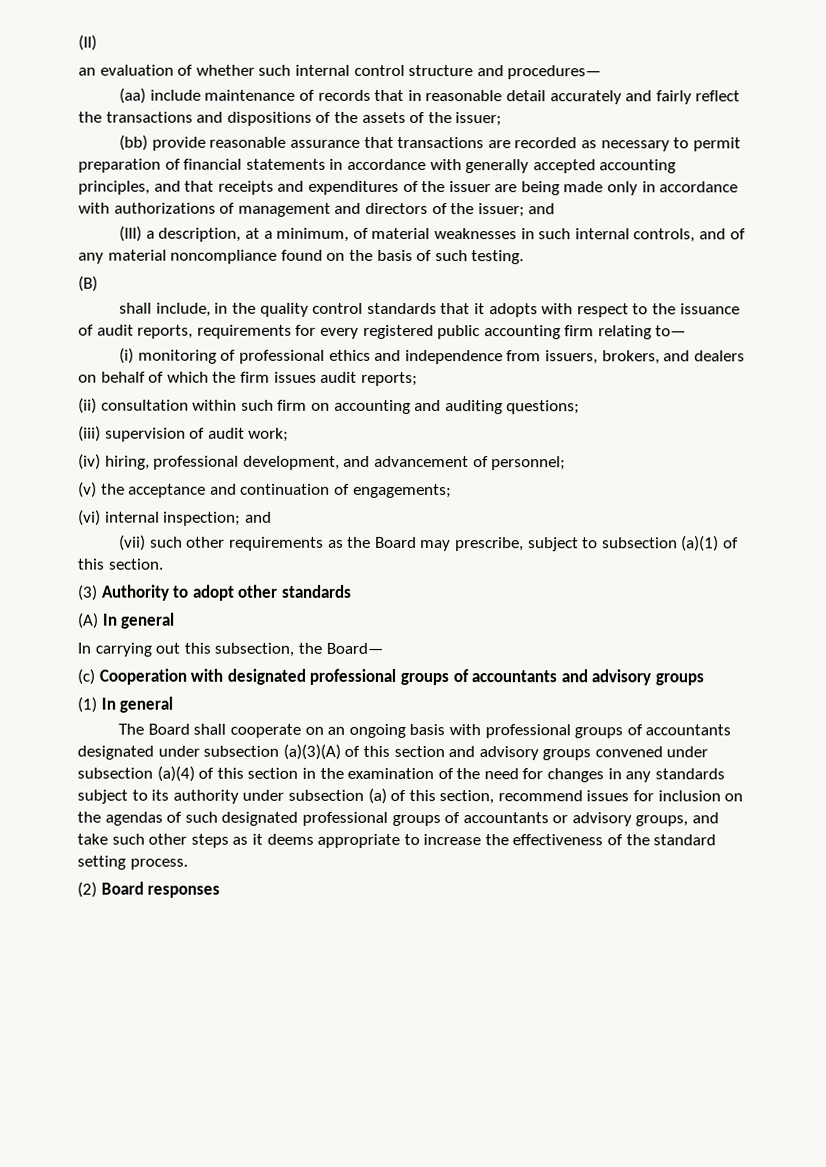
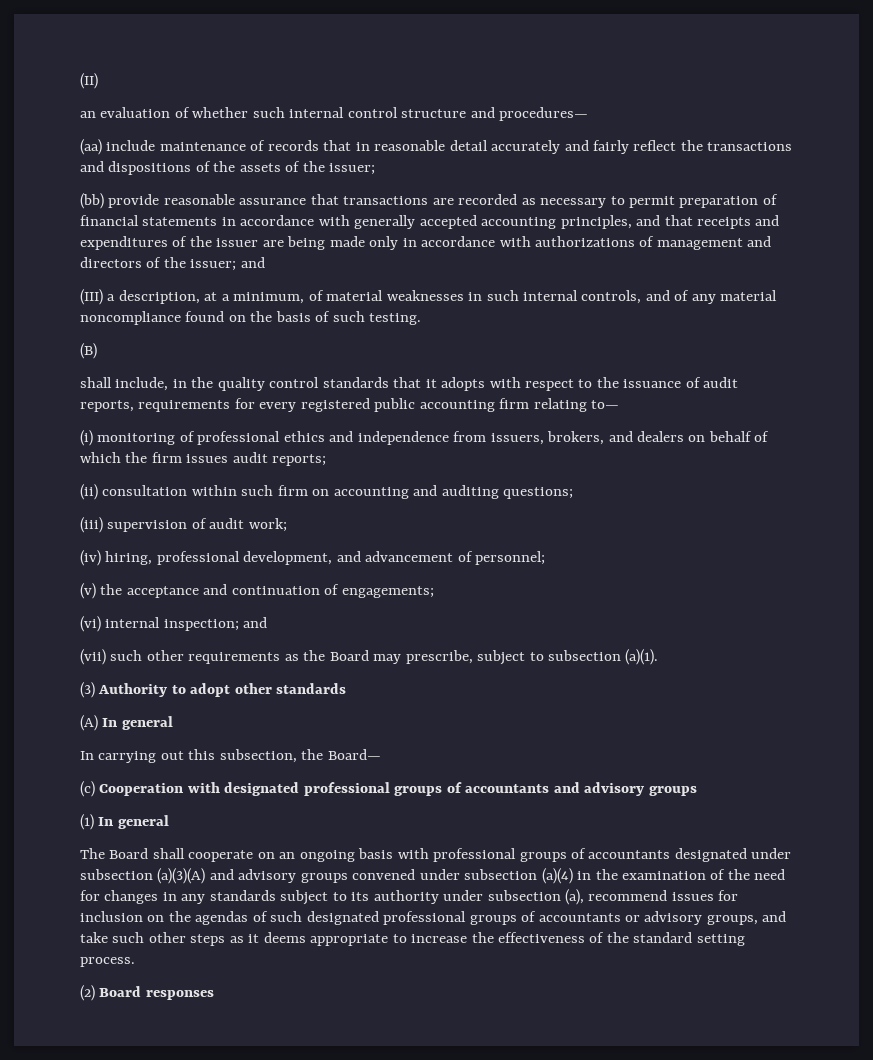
- (vii) such other requirements as the Board may prescribe, subject to subsection (a)(1) of this section.
+ (vii) such other requirements as the Board may prescribe, subject to subsection (a)(1).
- The Board shall cooperate on an ongoing basis with professional groups of accountants designated under subsection (a)(3)(A) of this section and advisory groups convened under subsection (a)(4) of this section in the examination of the need for changes in any standards subject to its authority under subsection (a) of this section, recommend issues for inclusion on the agendas of such designated professional groups of accountants or advisory groups, and take such other steps as it deems appropriate to increase the effectiveness of the standard setting process.
+ The Board shall cooperate on an ongoing basis with professional groups of accountants designated under subsection (a)(3)(A) and advisory groups convened under subsection (a)(4) in the examination of the need for changes in any standards subject to its authority under subsection (a), recommend issues for inclusion on the agendas of such designated professional groups of accountants or advisory groups, and take such other steps as it deems appropriate to increase the effectiveness of the standard setting process.

